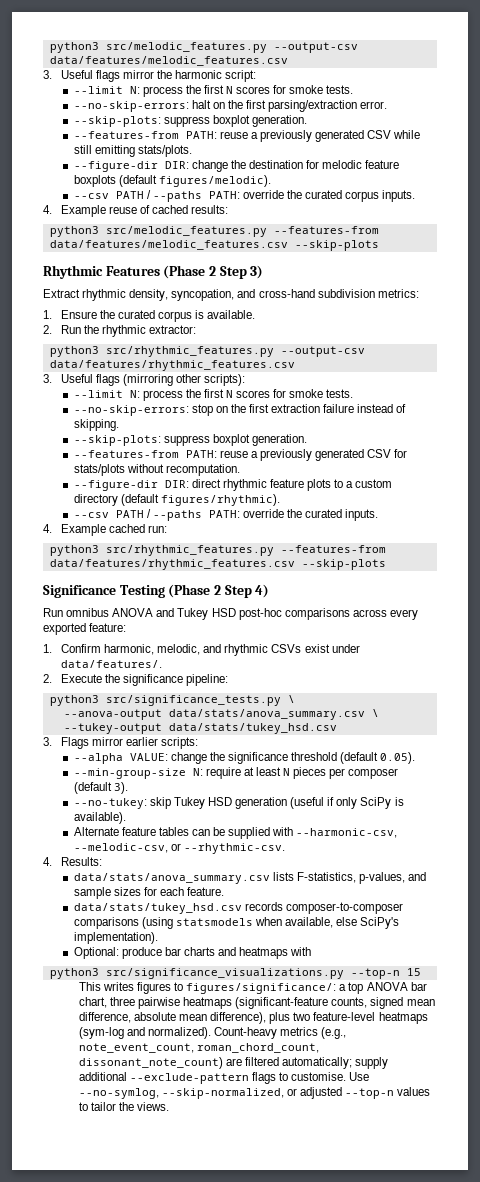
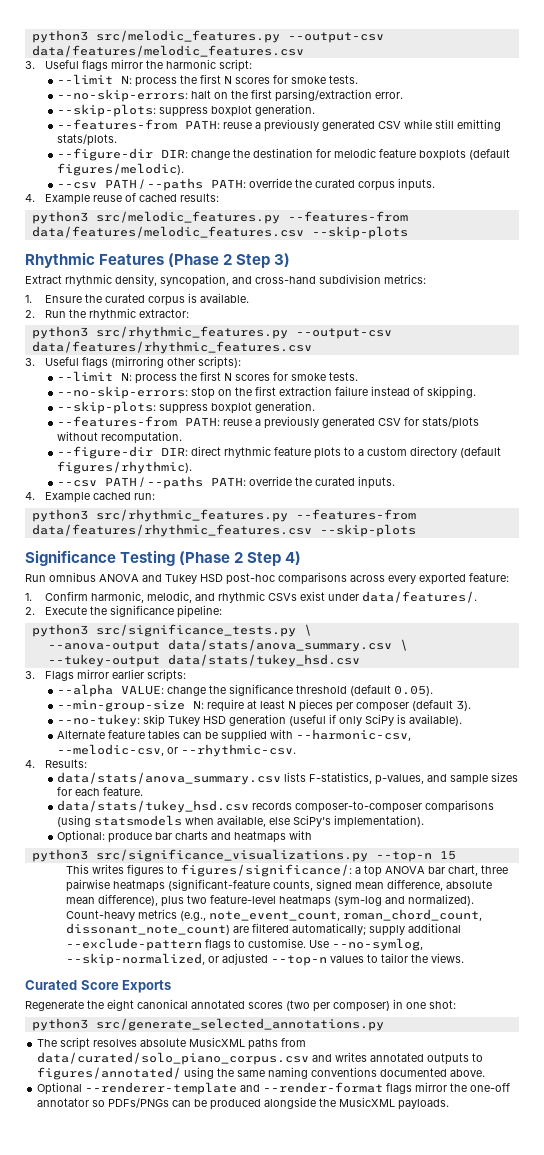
+ Curated Score Exports
+ Regenerate the eight canonical annotated scores (two per composer) in one shot:
+ python3 src/generate_selected_annotations.py
+ The script resolves absolute MusicXML paths from data/curated/solo_piano_corpus.csv and writes annotated outputs to figures/annotated/ using the same naming conventions documented above.
+ Optional --renderer-template and --render-format flags mirror the one-off annotator so PDFs/PNGs can be produced alongside the MusicXML payloads.

